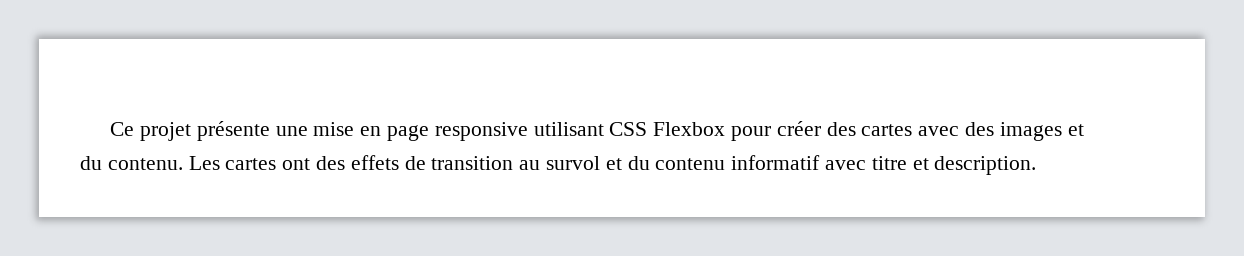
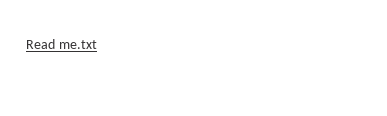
- Ce projet présente une mise en page responsive utilisant CSS Flexbox pour créer des cartes avec des images et du contenu. Les cartes ont des effets de transition au survol et du contenu informatif avec titre et description.
+ Read me.txt

